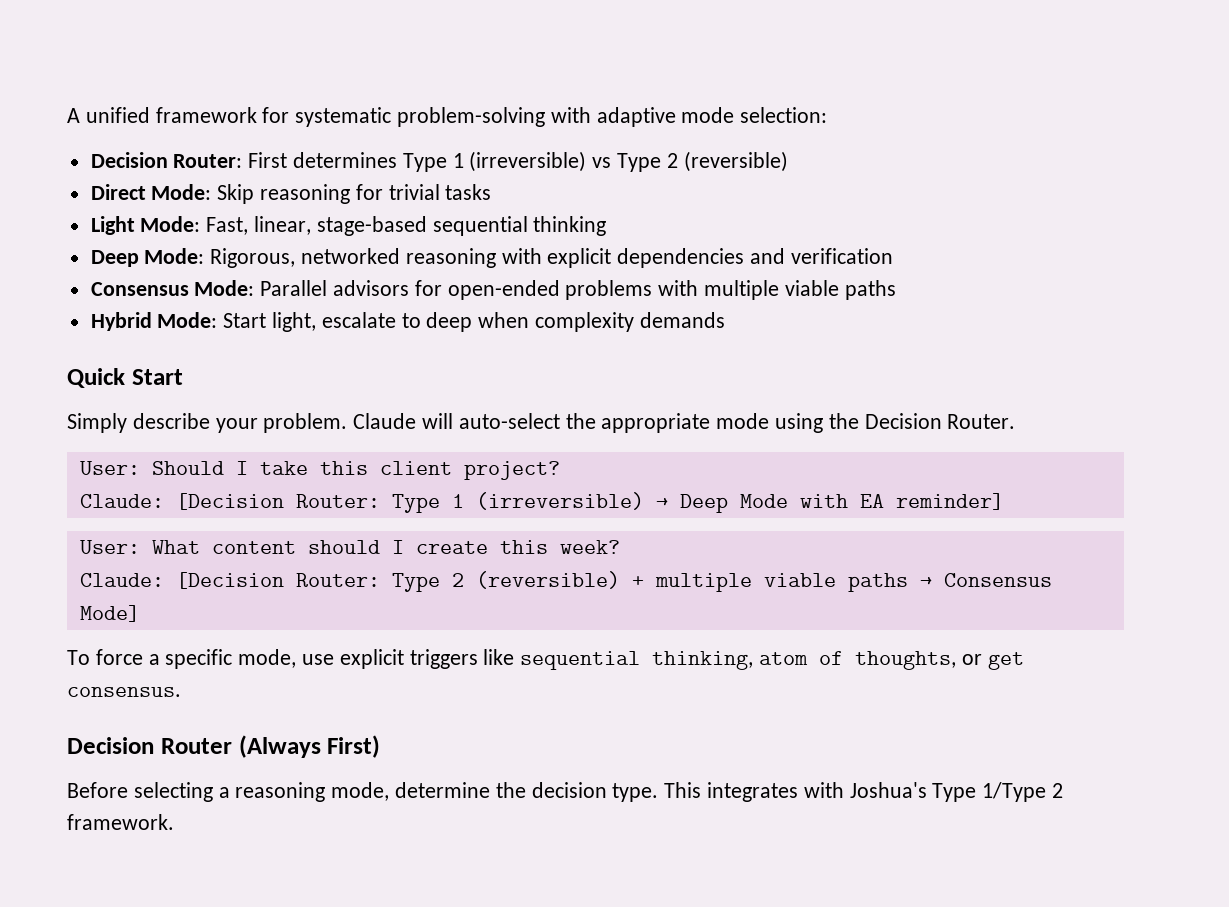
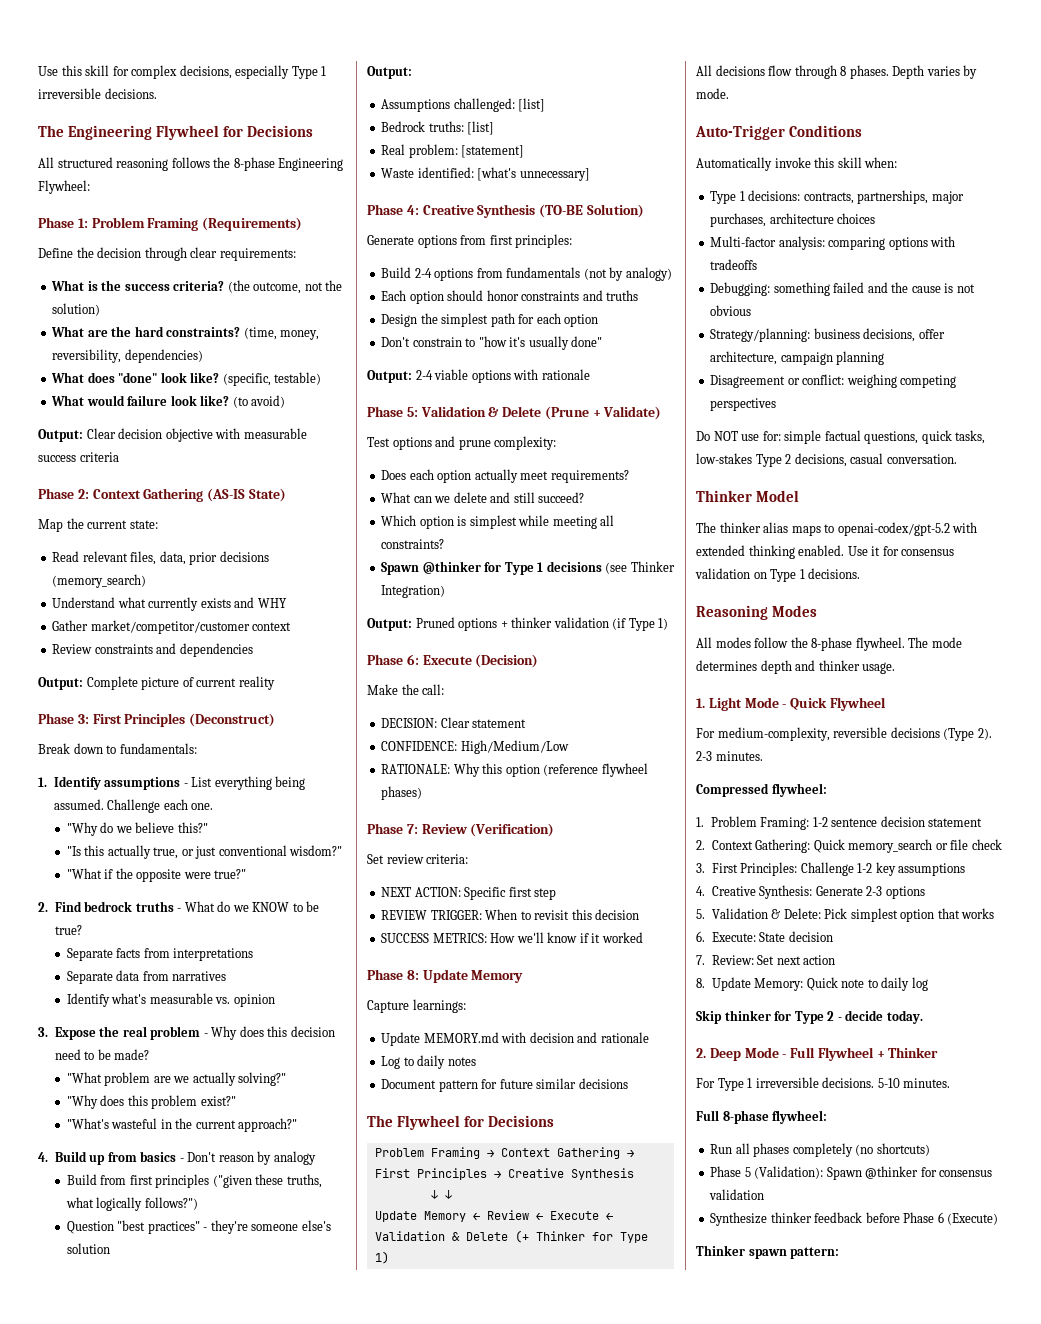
- A unified framework for systematic problem-solving with adaptive mode selection:
- Decision Router: First determines Type 1 (irreversible) vs Type 2 (reversible)
- Direct Mode: Skip reasoning for trivial tasks
- Light Mode: Fast, linear, stage-based sequential thinking
- Deep Mode: Rigorous, networked reasoning with explicit dependencies and verification
- Consensus Mode: Parallel advisors for open-ended problems with multiple viable paths
- Hybrid Mode: Start light, escalate to deep when complexity demands
- Quick Start
- Simply describe your problem. Claude will auto-select the appropriate mode using the Decision Router.
- User: Should I take this client project?
- Claude: [Decision Router: Type 1 (irreversible) → Deep Mode with EA reminder]
- User: What content should I create this week?
- Claude: [Decision Router: Type 2 (reversible) + multiple viable paths → Consensus Mode]
- To force a specific mode, use explicit triggers like sequential thinking, atom of thoughts, or get consensus.
- Decision Router (Always First)
- Before selecting a reasoning mode, determine the decision type. This integrates with Joshua's Type 1/Type 2 framework.
+ Use this skill for complex decisions, especially Type 1 irreversible decisions.
+ The Engineering Flywheel for Decisions
+ All structured reasoning follows the 8-phase Engineering Flywheel:
+ Phase 1: Problem Framing (Requirements)
+ Define the decision through clear requirements:
+ What is the success criteria? (the outcome, not the solution)
+ What are the hard constraints? (time, money, reversibility, dependencies)
+ What does "done" look like? (specific, testable)
+ What would failure look like? (to avoid)
+ Output: Clear decision objective with measurable success criteria
+ Phase 2: Context Gathering (AS-IS State)
+ Map the current state:
+ Read relevant files, data, prior decisions (memory_search)
+ Understand what currently exists and WHY
+ Gather market/competitor/customer context
+ Review constraints and dependencies
+ Output: Complete picture of current reality
+ Phase 3: First Principles (Deconstruct)
+ Break down to fundamentals:
+ 1. Identify assumptions - List everything being assumed. Challenge each one.
+ "Why do we believe this?"
+ "Is this actually true, or just conventional wisdom?"
+ "What if the opposite were true?"
+ 2. Find bedrock truths - What do we KNOW to be true?
+ Separate facts from interpretations
+ Separate data from narratives
+ Identify what's measurable vs. opinion
+ 3. Expose the real problem - Why does this decision need to be made?
+ "What problem are we actually solving?"
+ "Why does this problem exist?"
+ "What's wasteful in the current approach?"
+ 4. Build up from basics - Don't reason by analogy
+ Build from first principles ("given these truths, what logically follows?")
+ Question "best practices" - they're someone else's solution
+ Output:
+ Assumptions challenged: [list]
+ Bedrock truths: [list]
+ Real problem: [statement]
+ Waste identified: [what's unnecessary]
+ Phase 4: Creative Synthesis (TO-BE Solution)
+ Generate options from first principles:
+ Build 2-4 options from fundamentals (not by analogy)
+ Each option should honor constraints and truths
+ Design the simplest path for each option
+ Don't constrain to "how it's usually done"
+ Output: 2-4 viable options with rationale
+ Phase 5: Validation & Delete (Prune + Validate)
+ Test options and prune complexity:
+ Does each option actually meet requirements?
+ What can we delete and still succeed?
+ Which option is simplest while meeting all constraints?
+ Spawn @thinker for Type 1 decisions (see Thinker Integration)
+ Output: Pruned options + thinker validation (if Type 1)
+ Phase 6: Execute (Decision)
+ Make the call:
+ DECISION: Clear statement
+ CONFIDENCE: High/Medium/Low
+ RATIONALE: Why this option (reference flywheel phases)
+ Phase 7: Review (Verification)
+ Set review criteria:
+ NEXT ACTION: Specific first step
+ REVIEW TRIGGER: When to revisit this decision
+ SUCCESS METRICS: How we'll know if it worked
+ Phase 8: Update Memory
+ Capture learnings:
+ Update MEMORY.md with decision and rationale
+ Log to daily notes
+ Document pattern for future similar decisions
+ The Flywheel for Decisions
+ Problem Framing → Context Gathering → First Principles → Creative Synthesis
+ ↓ ↓
+ Update Memory ← Review ← Execute ← Validation & Delete (+ Thinker for Type 1)
+ All decisions flow through 8 phases. Depth varies by mode.
+ Auto-Trigger Conditions
+ Automatically invoke this skill when:
+ Type 1 decisions: contracts, partnerships, major purchases, architecture choices
+ Multi-factor analysis: comparing options with tradeoffs
+ Debugging: something failed and the cause is not obvious
+ Strategy/planning: business decisions, offer architecture, campaign planning
+ Disagreement or conflict: weighing competing perspectives
+ Do NOT use for: simple factual questions, quick tasks, low-stakes Type 2 decisions, casual conversation.
+ Thinker Model
+ The thinker alias maps to openai-codex/gpt-5.2 with extended thinking enabled. Use it for consensus validation on Type 1 decisions.
+ Reasoning Modes
+ All modes follow the 8-phase flywheel. The mode determines depth and thinker usage.
+ 1. Light Mode - Quick Flywheel
+ For medium-complexity, reversible decisions (Type 2). 2-3 minutes.
+ Compressed flywheel:
+ 1. Problem Framing: 1-2 sentence decision statement
+ 2. Context Gathering: Quick memory_search or file check
+ 3. First Principles: Challenge 1-2 key assumptions
+ 4. Creative Synthesis: Generate 2-3 options
+ 5. Validation & Delete: Pick simplest option that works
+ 6. Execute: State decision
+ 7. Review: Set next action
+ 8. Update Memory: Quick note to daily log
+ Skip thinker for Type 2 - decide today.
+ 2. Deep Mode - Full Flywheel + Thinker
+ For Type 1 irreversible decisions. 5-10 minutes.
+ Full 8-phase flywheel:
+ Run all phases completely (no shortcuts)
+ Phase 5 (Validation): Spawn @thinker for consensus validation
+ Synthesize thinker feedback before Phase 6 (Execute)
+ Thinker spawn pattern:

